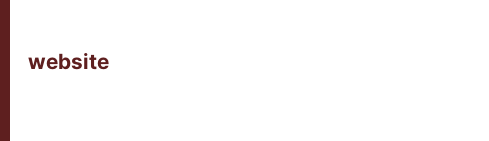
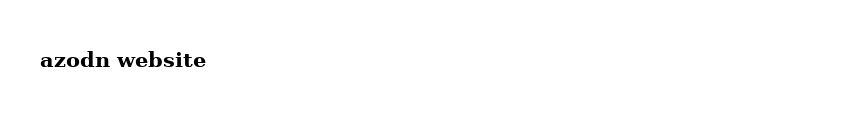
- website
+ azodn website

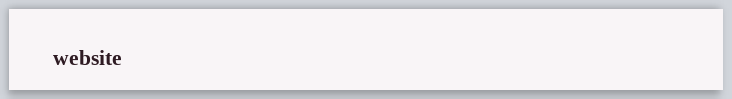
- azodn website
+ website

